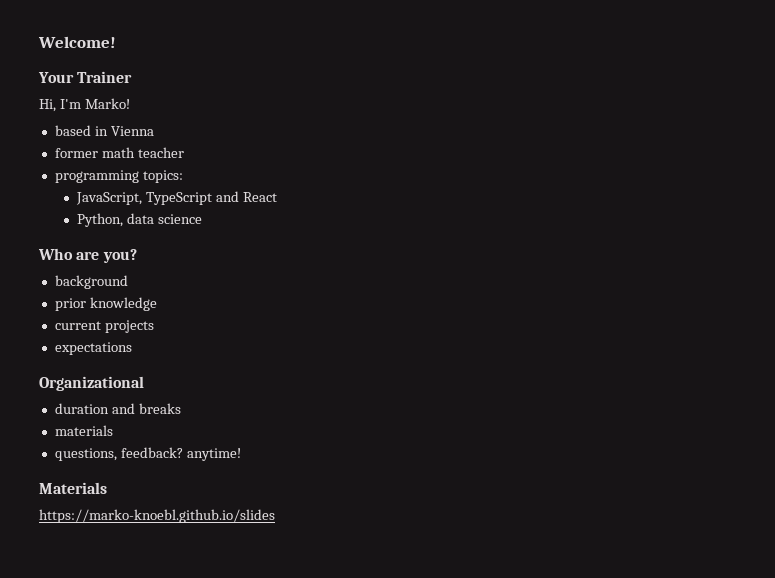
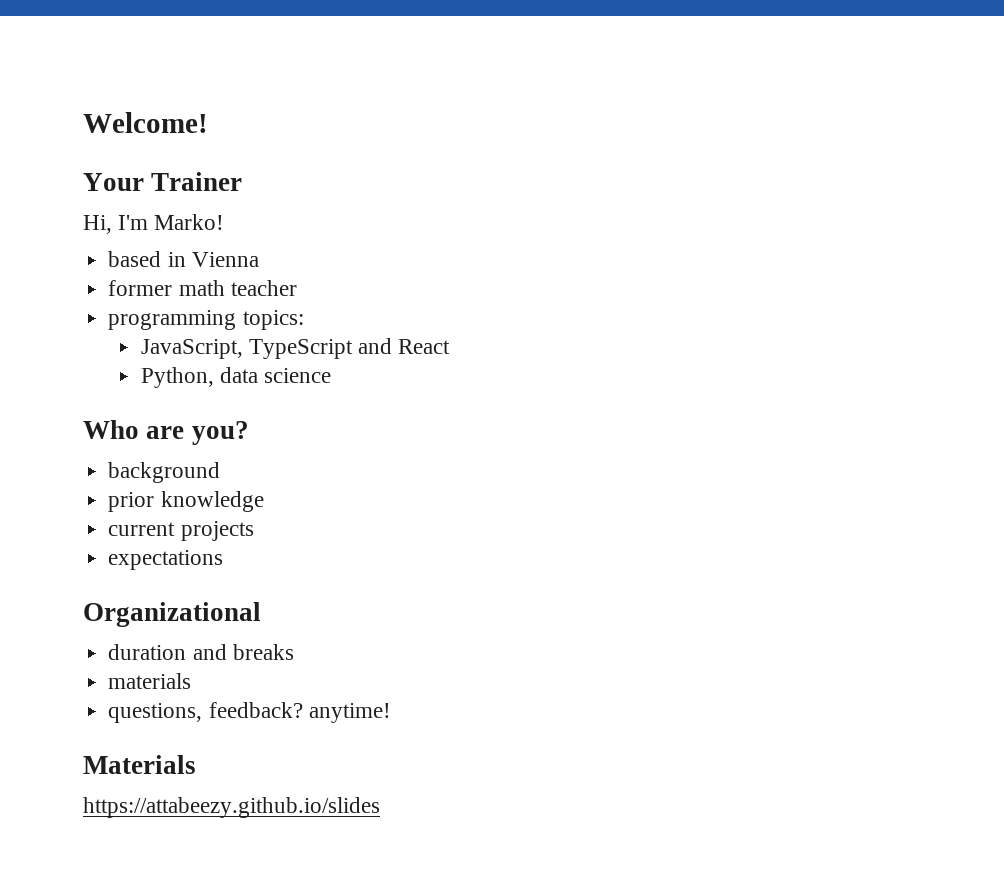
- https://marko-knoebl.github.io/slides
+ https://attabeezy.github.io/slides

